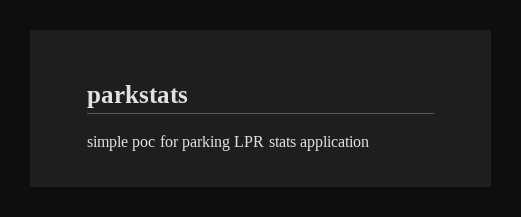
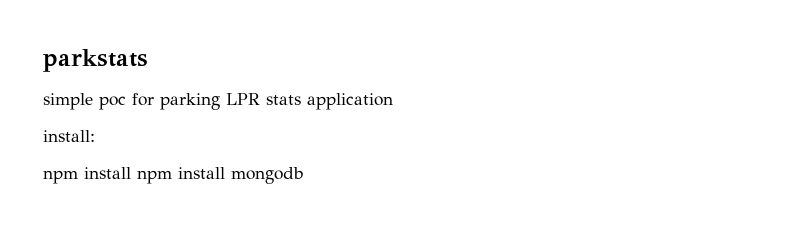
+ install:
+ npm install npm install mongodb

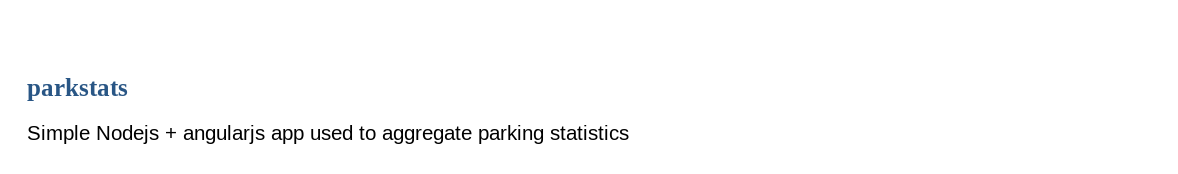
- simple poc for parking LPR stats application
- install:
- npm install npm install mongodb
+ Simple Nodejs + angularjs app used to aggregate parking statistics

